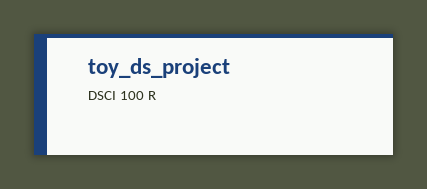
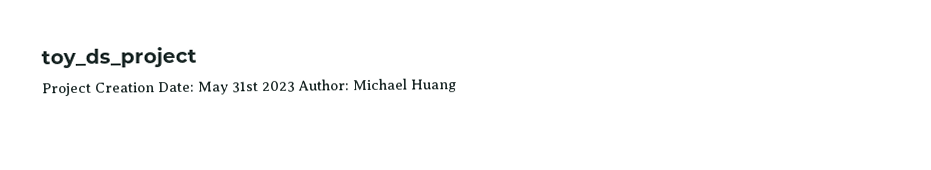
- DSCI 100 R
+ Project Creation Date: May 31st 2023 Author: Michael Huang

